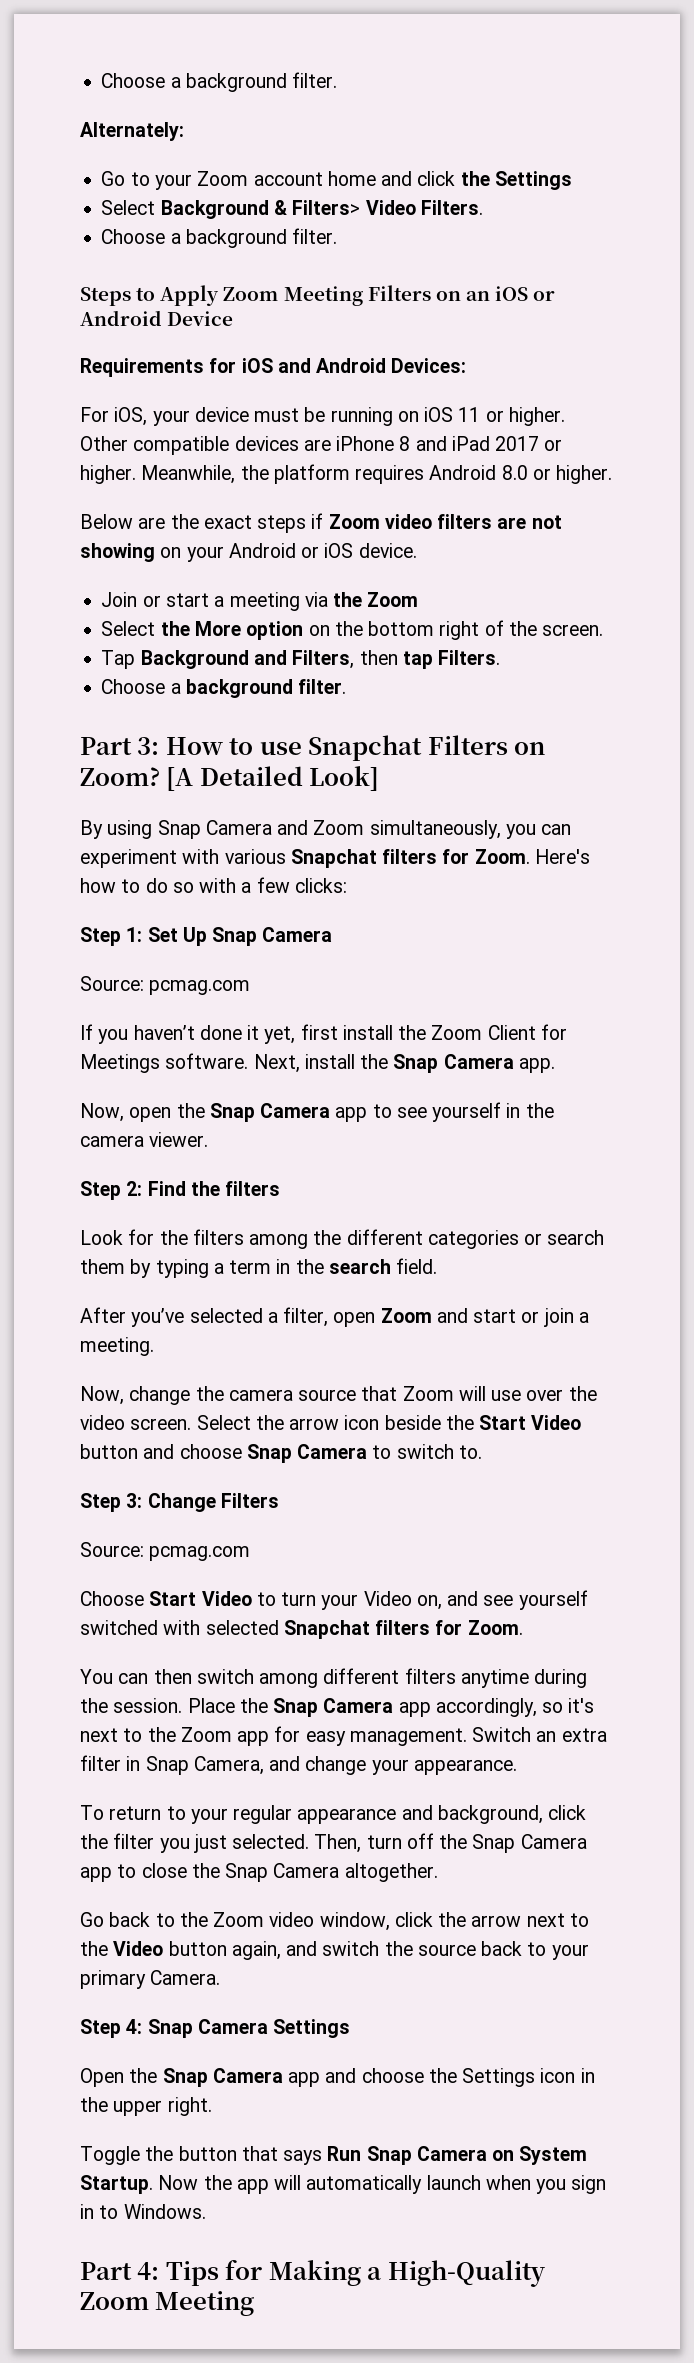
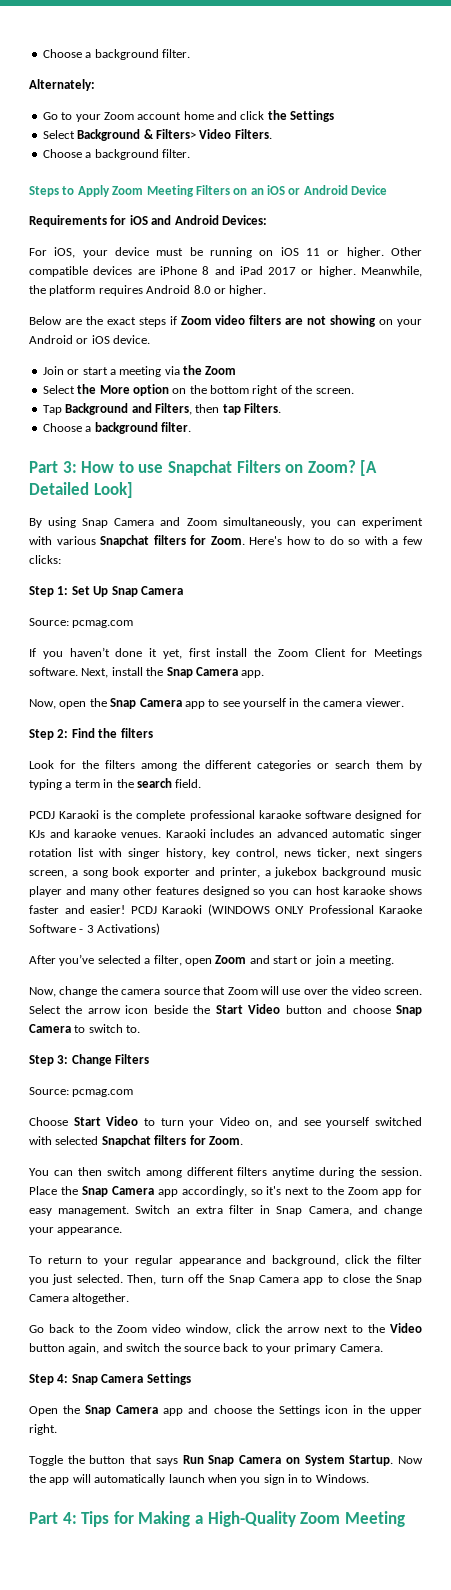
+ PCDJ Karaoki is the complete professional karaoke software designed for KJs and karaoke venues. Karaoki includes an advanced automatic singer rotation list with singer history, key control, news ticker, next singers screen, a song book exporter and printer, a jukebox background music player and many other features designed so you can host karaoke shows faster and easier! PCDJ Karaoki (WINDOWS ONLY Professional Karaoke Software - 3 Activations)

